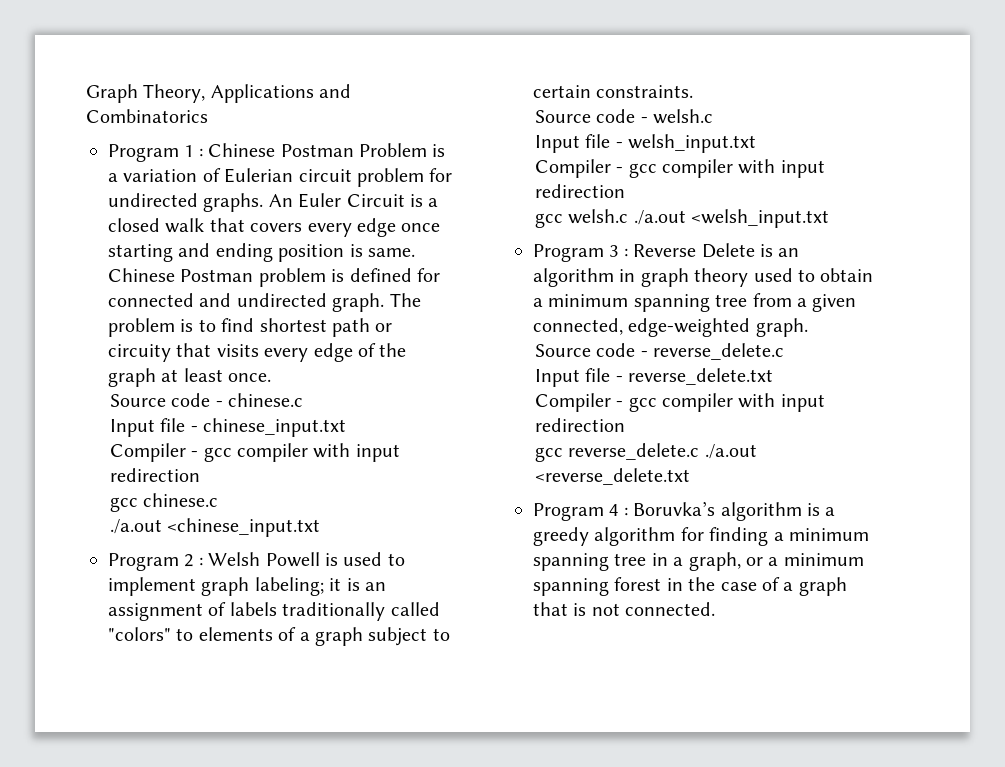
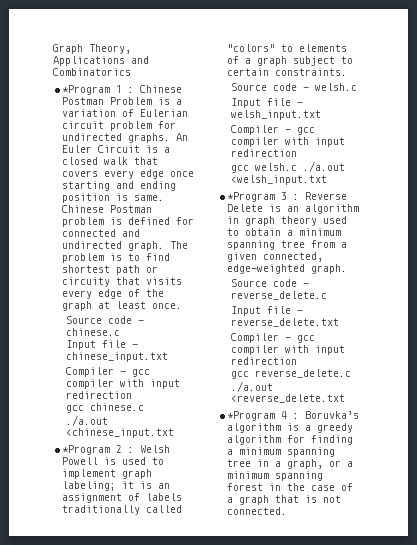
- Program 1 : Chinese Postman Problem is a variation of Eulerian circuit problem for undirected graphs.
+ *Program 1 : Chinese Postman Problem is a variation of Eulerian circuit problem for undirected graphs.
- Program 2 : Welsh Powell is used to implement graph labeling; it is an assignment of labels traditionally called "colors" to elements of a graph subject to certain constraints.
+ *Program 2 : Welsh Powell is used to implement graph labeling; it is an assignment of labels traditionally called "colors" to elements of a graph subject to certain constraints.
- Program 3 : Reverse Delete is an algorithm in graph theory used to obtain a minimum spanning tree from a given connected, edge-weighted graph.
+ *Program 3 : Reverse Delete is an algorithm in graph theory used to obtain a minimum spanning tree from a given connected, edge-weighted graph.
- Program 4 : Boruvka’s algorithm is a greedy algorithm for finding a minimum spanning tree in a graph, or a minimum spanning forest in the case of a graph that is not connected.
+ *Program 4 : Boruvka’s algorithm is a greedy algorithm for finding a minimum spanning tree in a graph, or a minimum spanning forest in the case of a graph that is not connected.

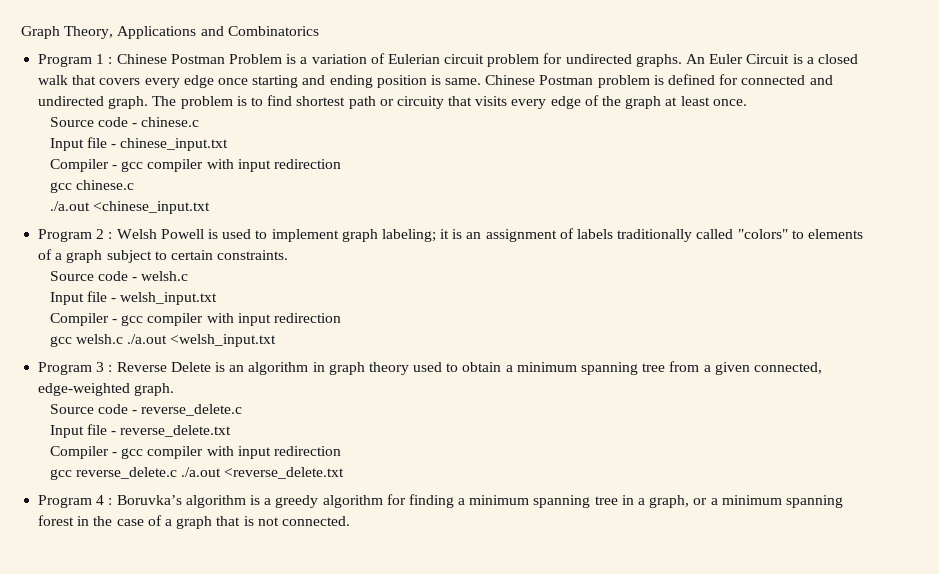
- *Program 1 : Chinese Postman Problem is a variation of Eulerian circuit problem for undirected graphs.
+ Program 1 : Chinese Postman Problem is a variation of Eulerian circuit problem for undirected graphs.
- *Program 2 : Welsh Powell is used to implement graph labeling; it is an assignment of labels traditionally called "colors" to elements of a graph subject to certain constraints.
+ Program 2 : Welsh Powell is used to implement graph labeling; it is an assignment of labels traditionally called "colors" to elements of a graph subject to certain constraints.
- *Program 3 : Reverse Delete is an algorithm in graph theory used to obtain a minimum spanning tree from a given connected, edge-weighted graph.
+ Program 3 : Reverse Delete is an algorithm in graph theory used to obtain a minimum spanning tree from a given connected, edge-weighted graph.
- *Program 4 : Boruvka’s algorithm is a greedy algorithm for finding a minimum spanning tree in a graph, or a minimum spanning forest in the case of a graph that is not connected.
+ Program 4 : Boruvka’s algorithm is a greedy algorithm for finding a minimum spanning tree in a graph, or a minimum spanning forest in the case of a graph that is not connected.

